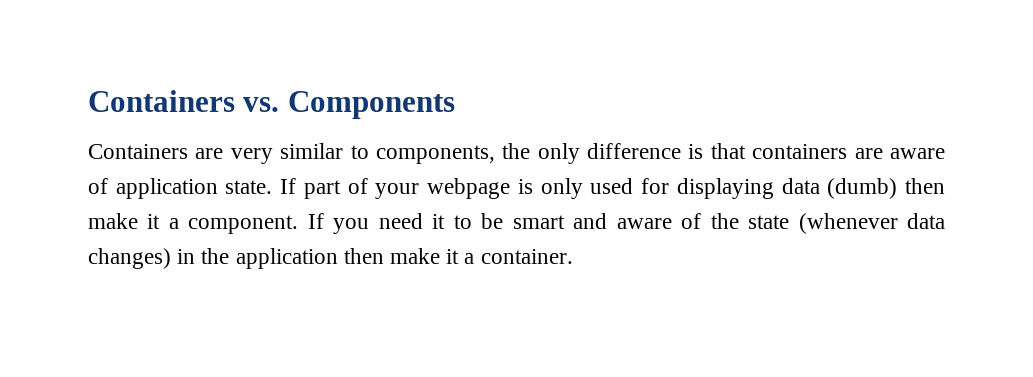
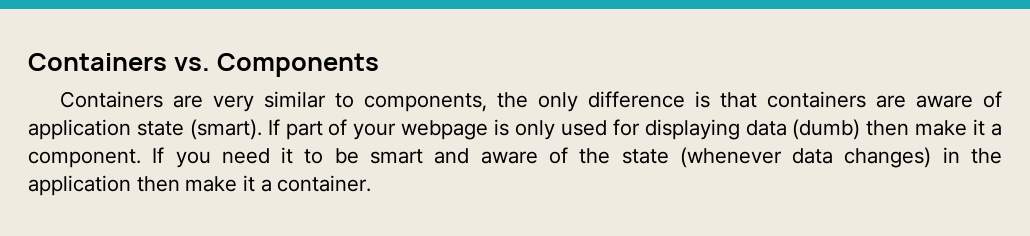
- Containers are very similar to components, the only difference is that containers are aware of application state.
+ Containers are very similar to components, the only difference is that containers are aware of application state (smart).

